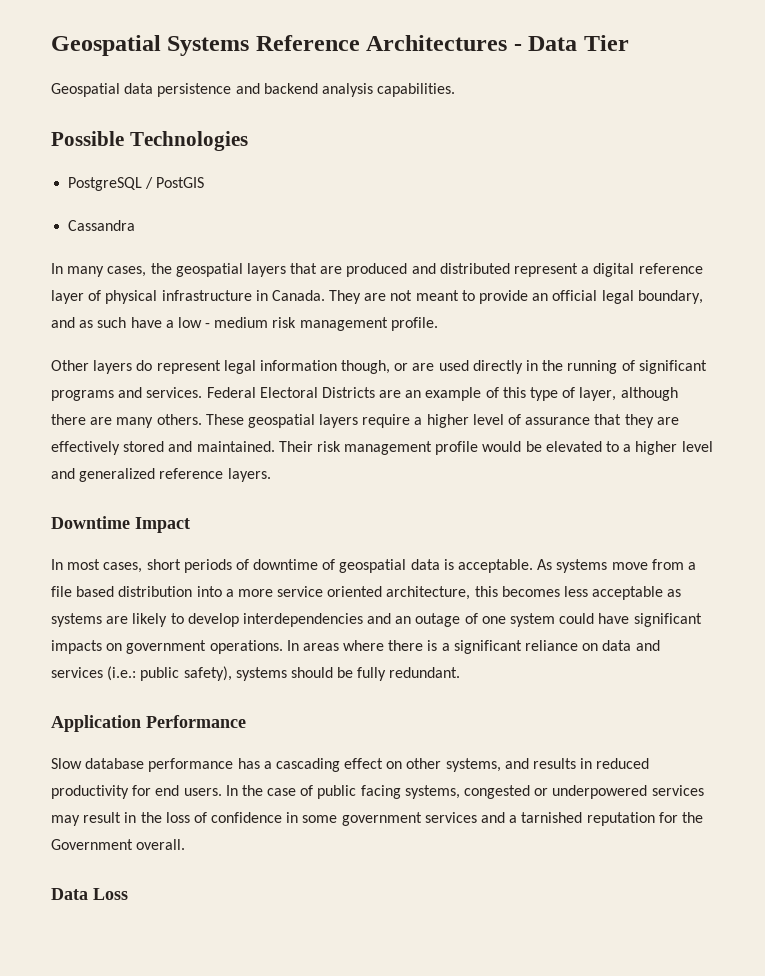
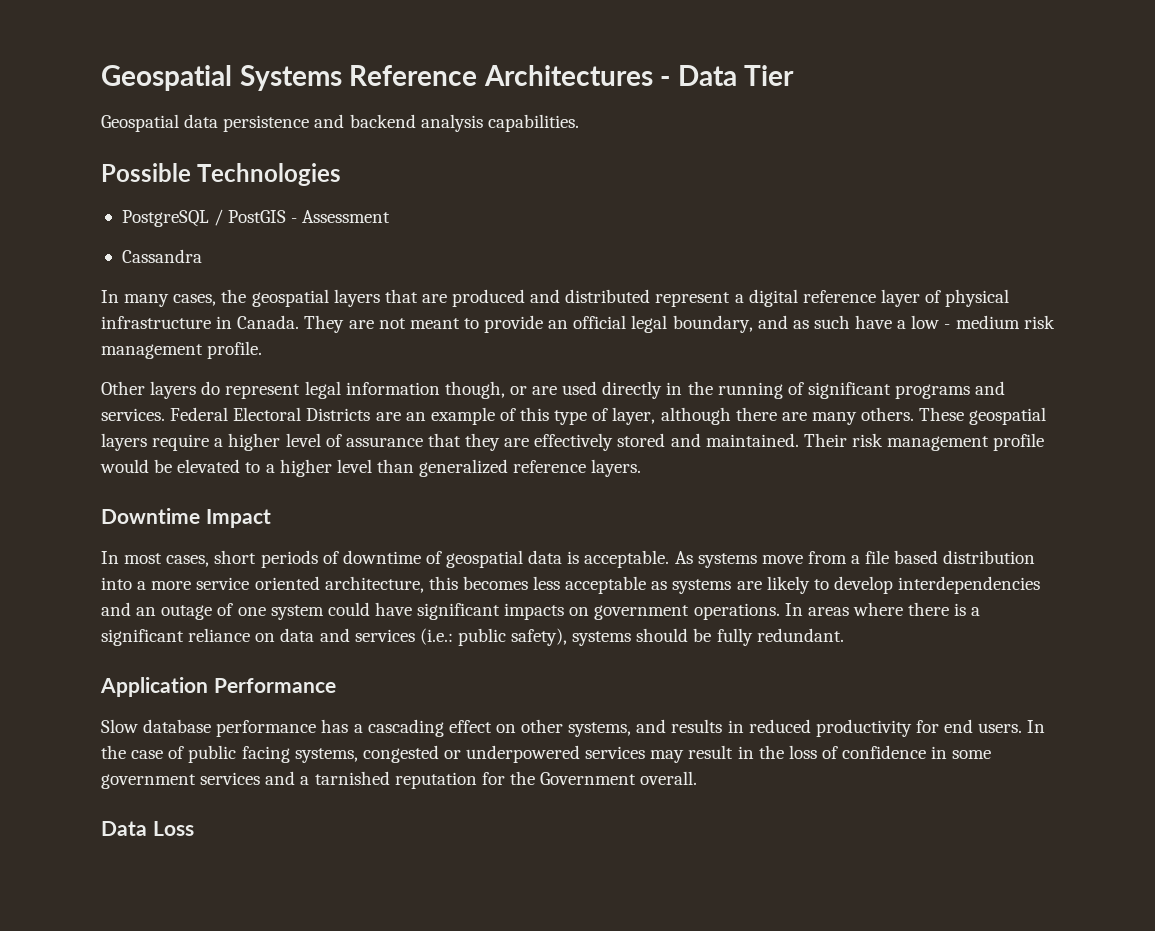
- PostgreSQL / PostGIS
+ PostgreSQL / PostGIS - Assessment
- Their risk management profile would be elevated to a higher level and generalized reference layers.
+ Their risk management profile would be elevated to a higher level than generalized reference layers.

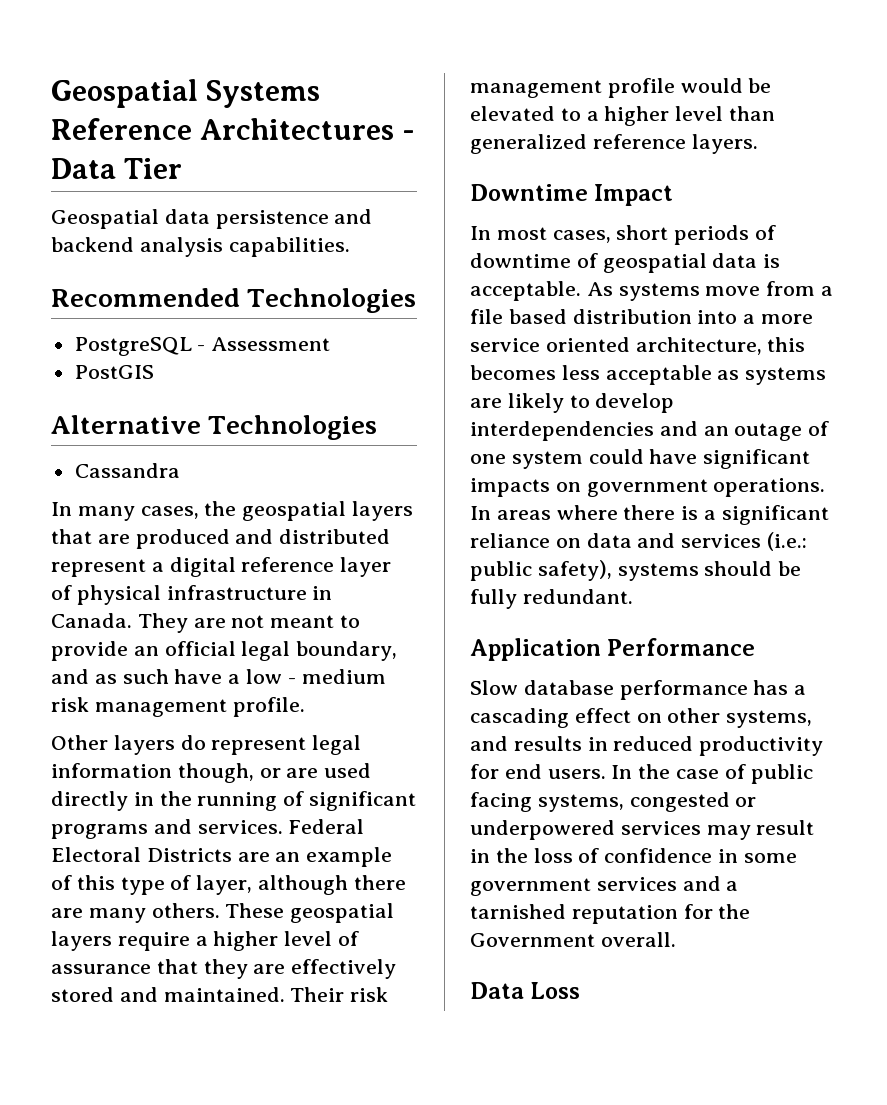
- Possible Technologies
+ Recommended Technologies
- PostgreSQL / PostGIS - Assessment
+ PostgreSQL - Assessment
+ PostGIS
+ Alternative Technologies

